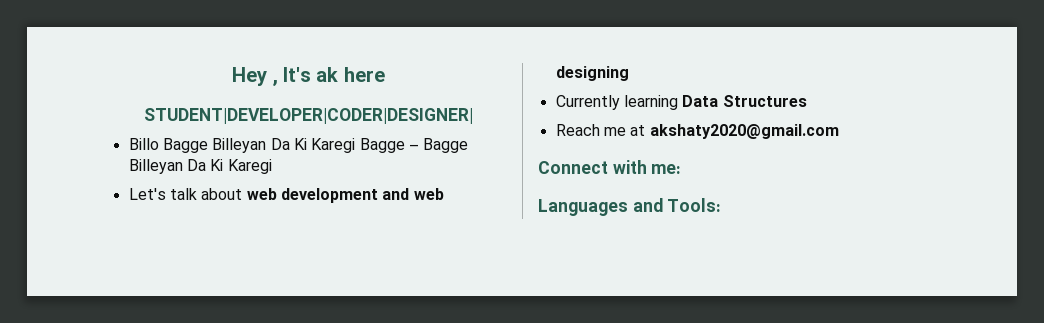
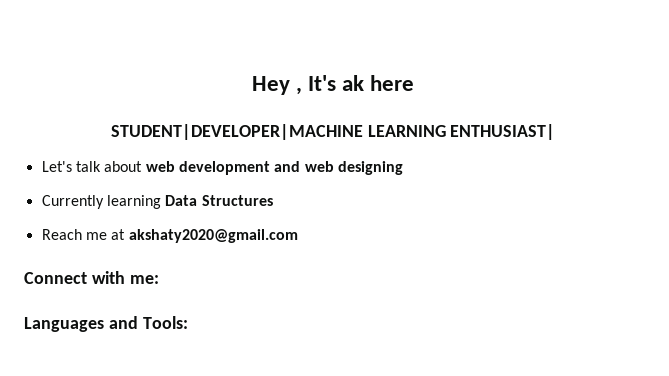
- STUDENT|DEVELOPER|CODER|DESIGNER|
- Billo Bagge Billeyan Da Ki Karegi Bagge – Bagge Billeyan Da Ki Karegi
+ STUDENT|DEVELOPER|MACHINE LEARNING ENTHUSIAST|

